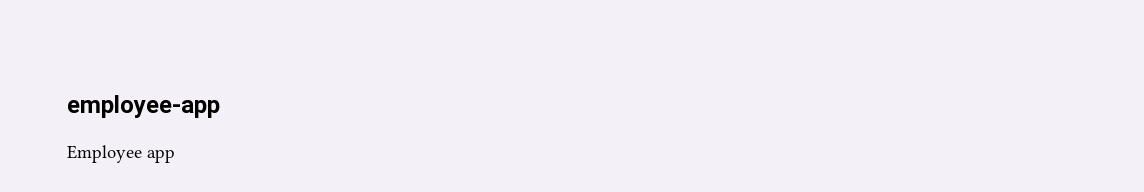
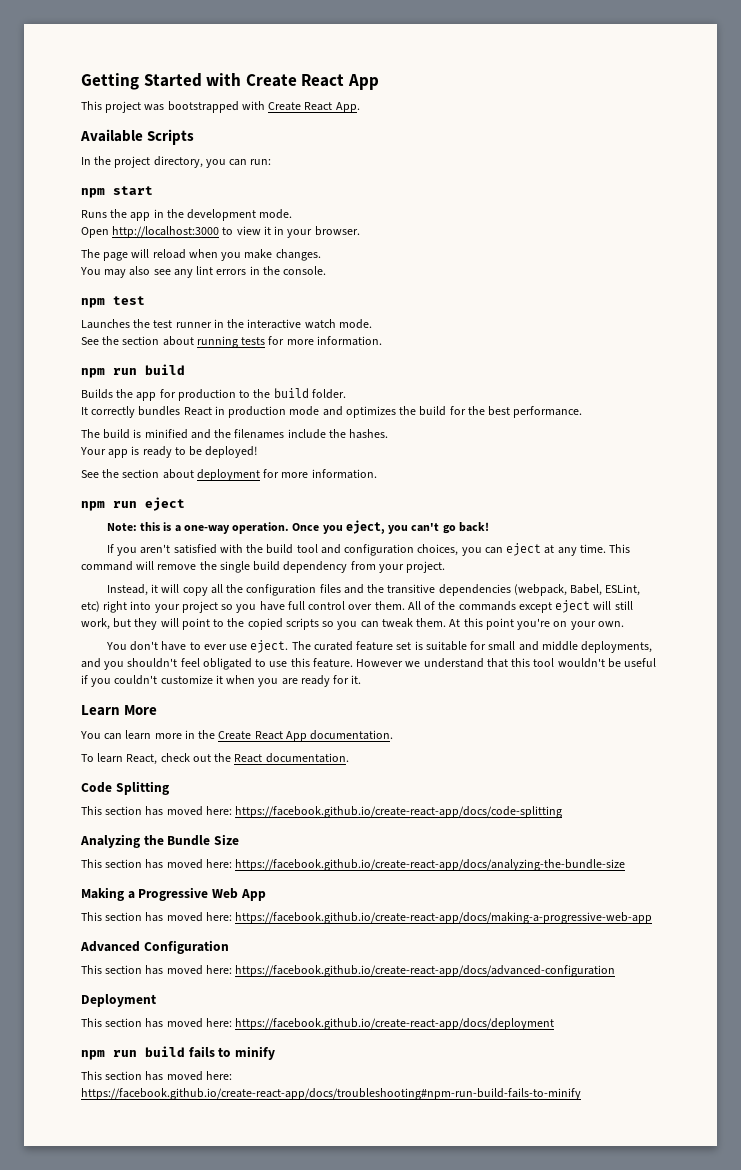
- employee-app
- Employee app
+ Getting Started with Create React App
+ This project was bootstrapped with Create React App.
+ Available Scripts
+ In the project directory, you can run:
+ npm start
+ Runs the app in the development mode.
+ Open http://localhost:3000 to view it in your browser.
+ The page will reload when you make changes.
+ You may also see any lint errors in the console.
+ npm test
+ Launches the test runner in the interactive watch mode.
+ See the section about running tests for more information.
+ npm run build
+ Builds the app for production to the build folder.
+ It correctly bundles React in production mode and optimizes the build for the best performance.
+ The build is minified and the filenames include the hashes.
+ Your app is ready to be deployed!
+ See the section about deployment for more information.
+ npm run eject
+ Note: this is a one-way operation. Once you eject, you can't go back!
+ If you aren't satisfied with the build tool and configuration choices, you can eject at any time. This command will remove the single build dependency from your project.
+ Instead, it will copy all the configuration files and the transitive dependencies (webpack, Babel, ESLint, etc) right into your project so you have full control over them. All of the commands except eject will still work, but they will point to the copied scripts so you can tweak them. At this point you're on your own.
+ You don't have to ever use eject. The curated feature set is suitable for small and middle deployments, and you shouldn't feel obligated to use this feature. However we understand that this tool wouldn't be useful if you couldn't customize it when you are ready for it.
+ Learn More
+ You can learn more in the Create React App documentation.
+ To learn React, check out the React documentation.
+ Code Splitting
+ This section has moved here: https://facebook.github.io/create-react-app/docs/code-splitting
+ Analyzing the Bundle Size
+ This section has moved here: https://facebook.github.io/create-react-app/docs/analyzing-the-bundle-size
+ Making a Progressive Web App
+ This section has moved here: https://facebook.github.io/create-react-app/docs/making-a-progressive-web-app
+ Advanced Configuration
+ This section has moved here: https://facebook.github.io/create-react-app/docs/advanced-configuration
+ Deployment
+ This section has moved here: https://facebook.github.io/create-react-app/docs/deployment
+ npm run build fails to minify
+ This section has moved here: https://facebook.github.io/create-react-app/docs/troubleshooting#npm-run-build-fails-to-minify

